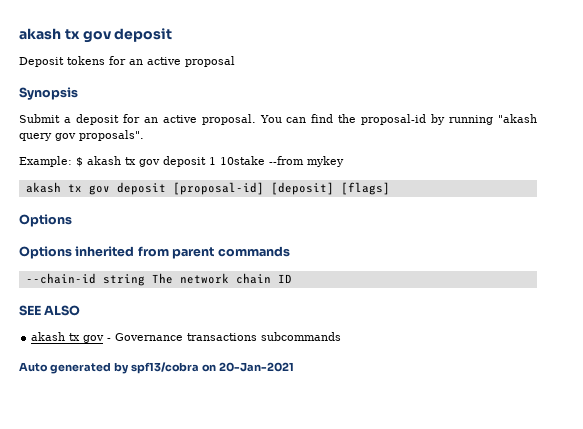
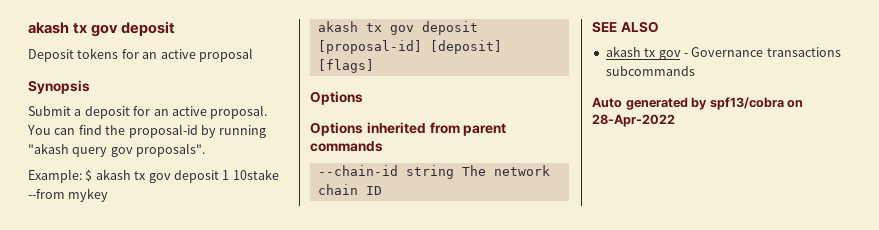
- Auto generated by spf13/cobra on 20-Jan-2021
+ Auto generated by spf13/cobra on 28-Apr-2022

